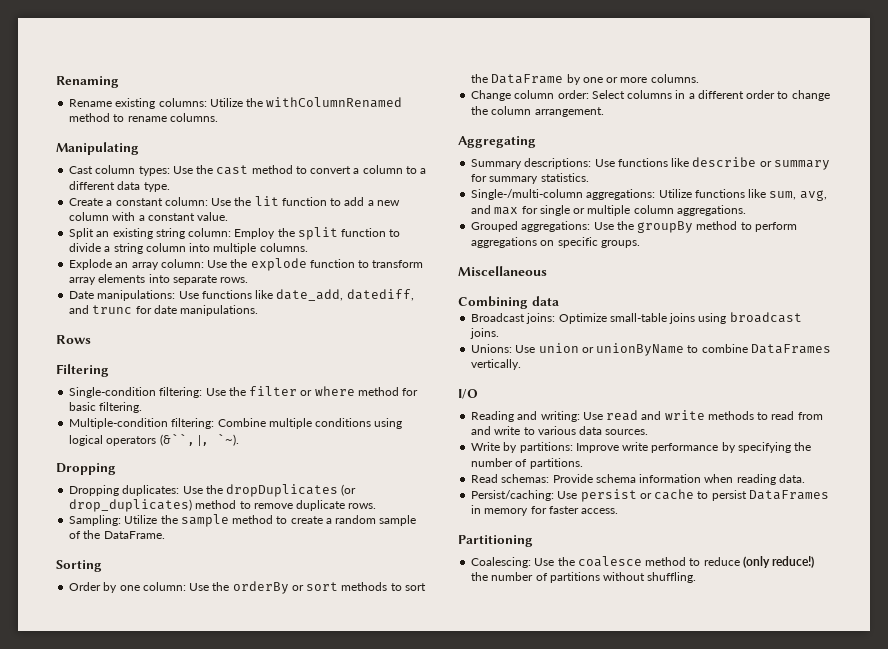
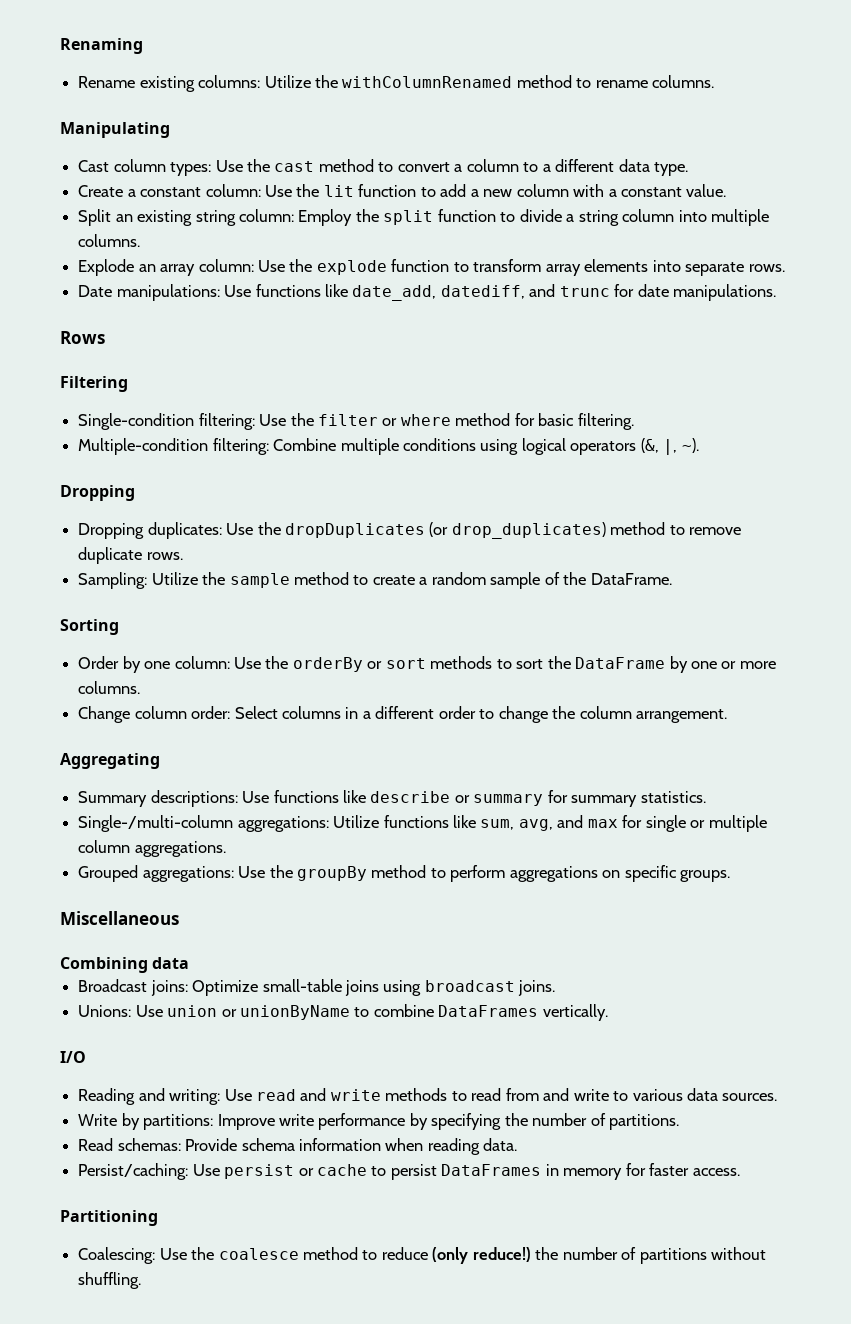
- Multiple-condition filtering: Combine multiple conditions using logical operators (&``, |, `~).
+ Multiple-condition filtering: Combine multiple conditions using logical operators (&, |, ~).

